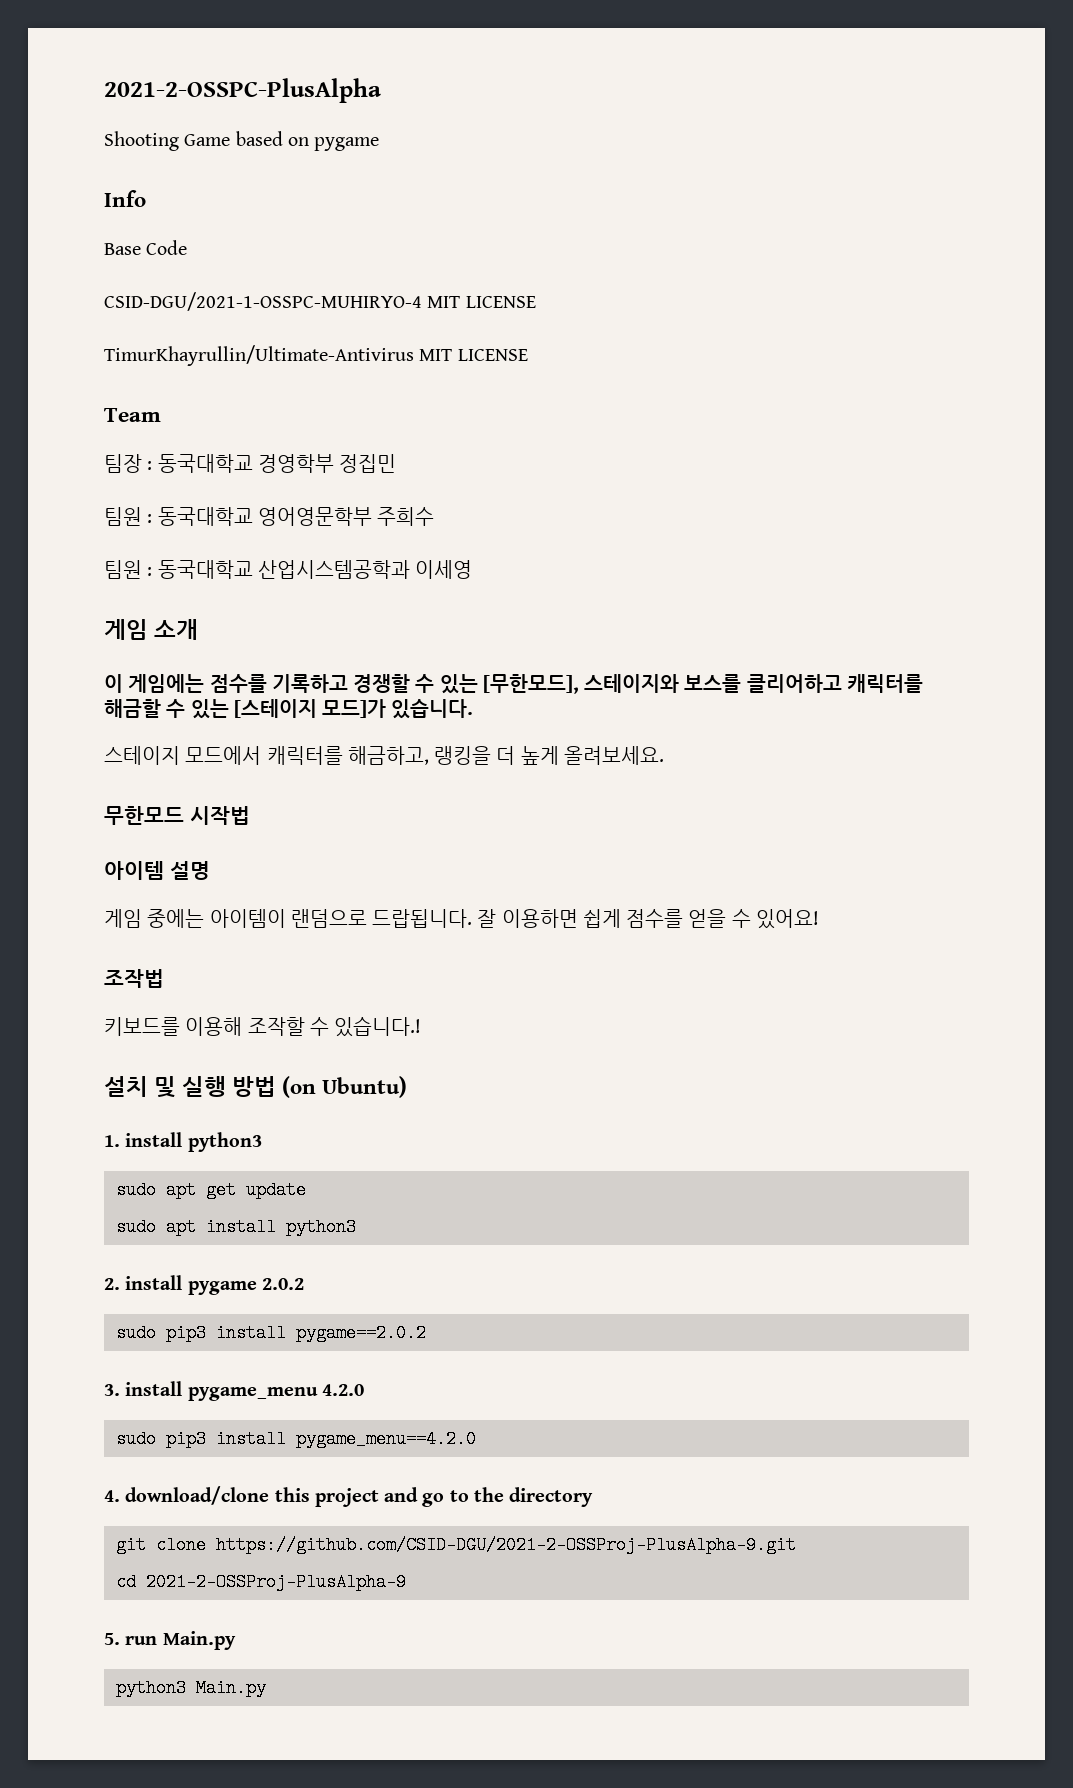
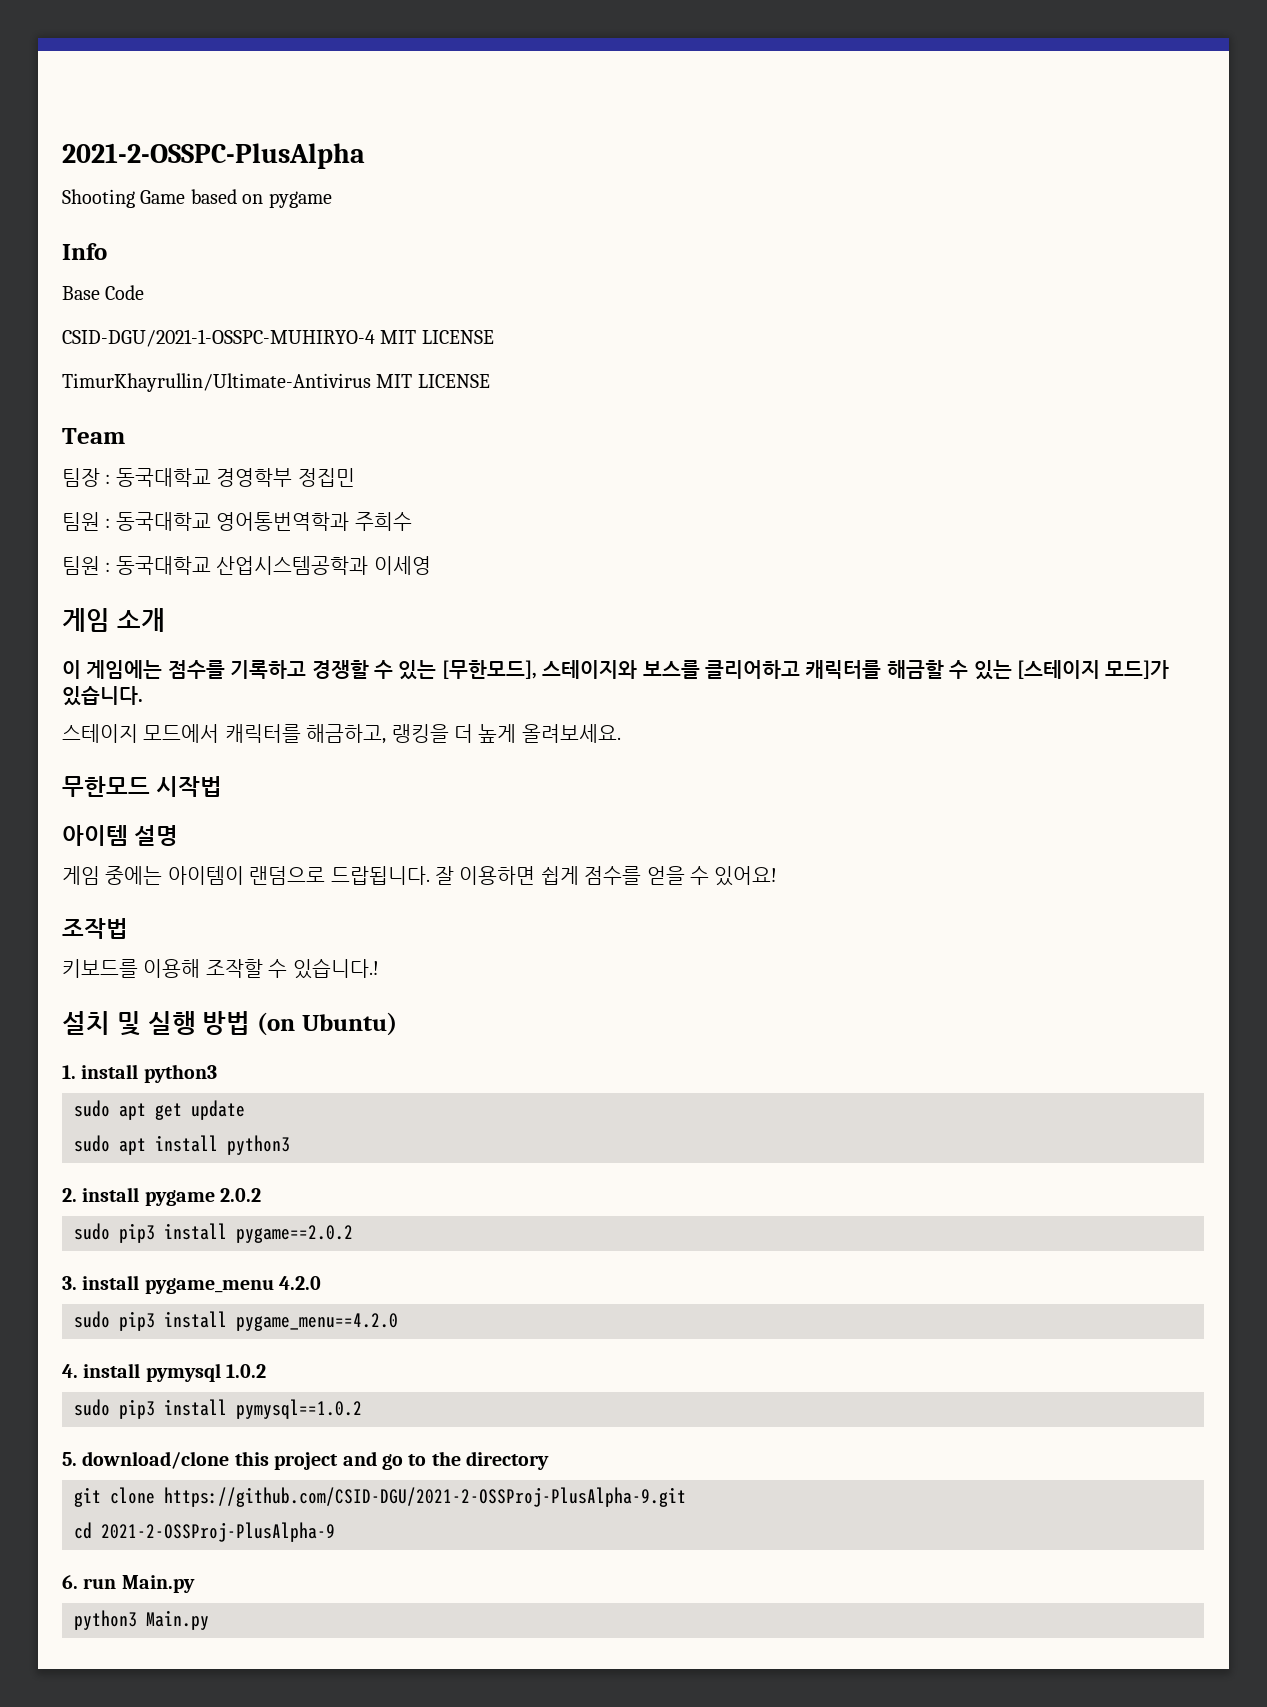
- 팀원 : 동국대학교 영어영문학부 주희수
+ 팀원 : 동국대학교 영어통번역학과 주희수
- 4. download/clone this project and go to the directory
+ 4. install pymysql 1.0.2
+ sudo pip3 install pymysql==1.0.2
+ 5. download/clone this project and go to the directory
- 5. run Main.py
+ 6. run Main.py

